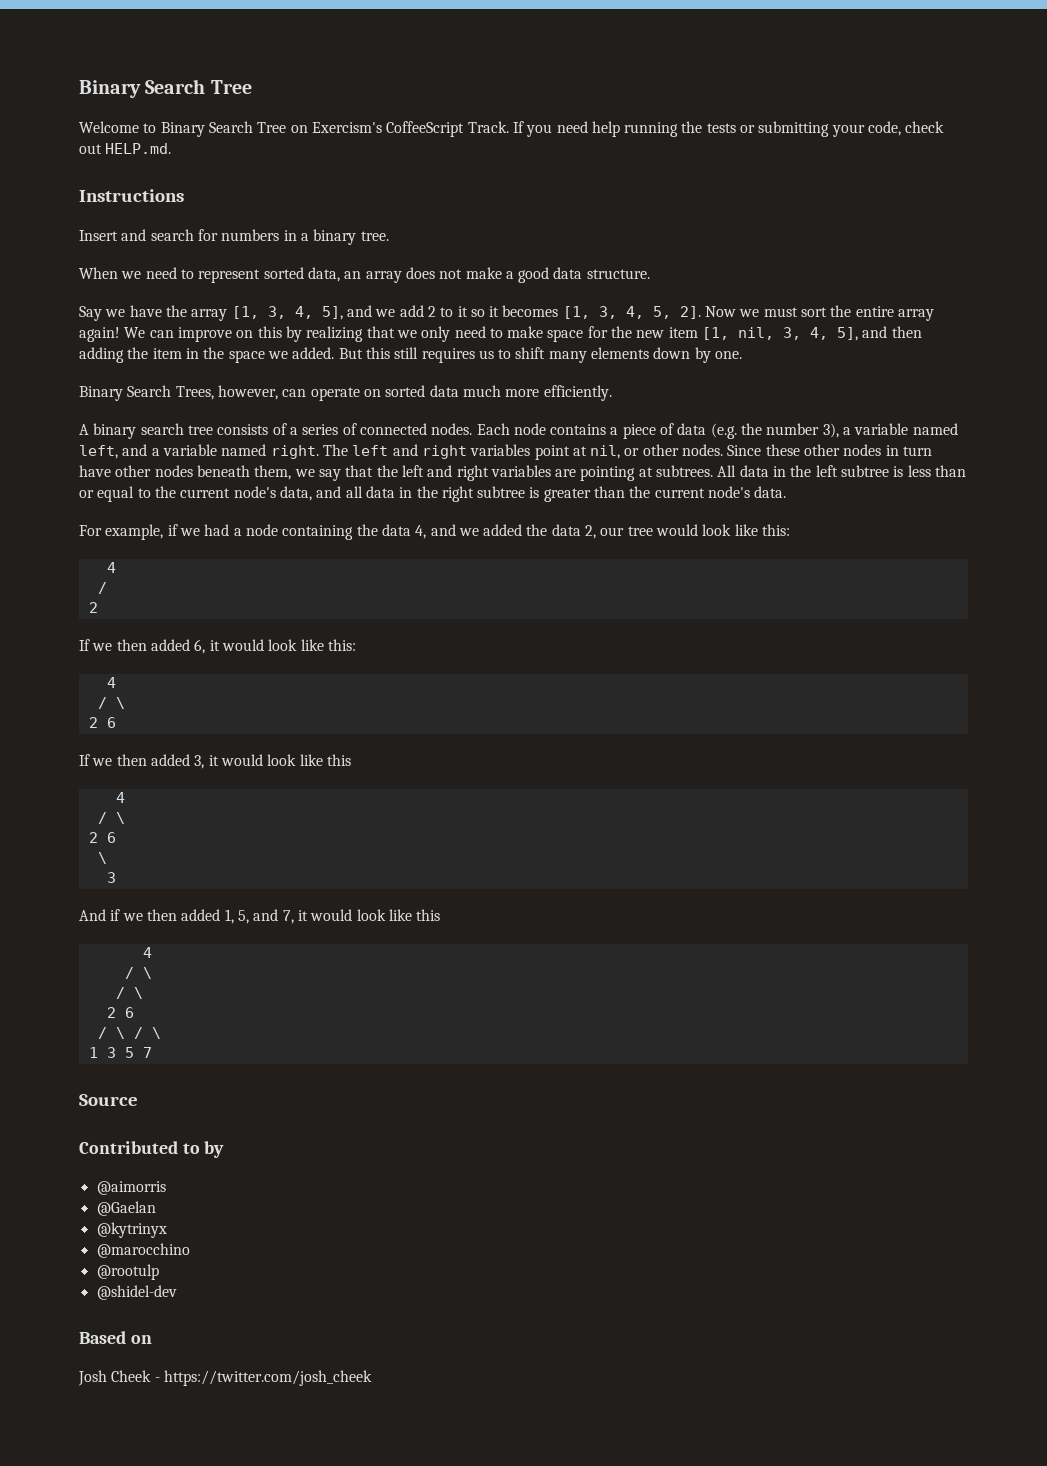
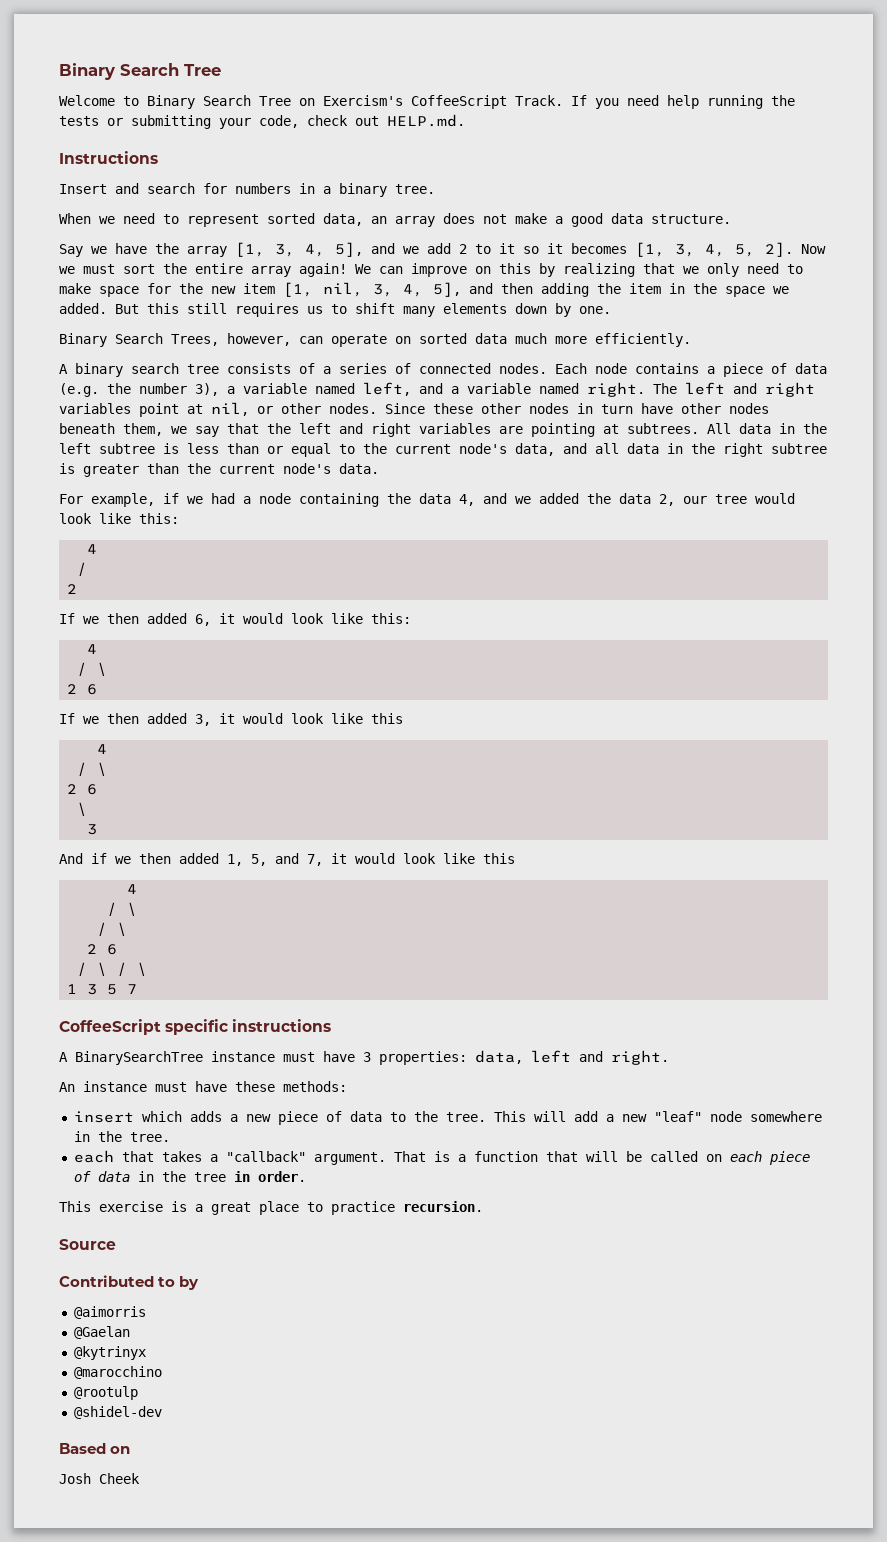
+ CoffeeScript specific instructions
+ A BinarySearchTree instance must have 3 properties: data, left and right.
+ An instance must have these methods:
+ insert which adds a new piece of data to the tree. This will add a new "leaf" node somewhere in the tree.
+ each that takes a "callback" argument. That is a function that will be called on each piece of data in the tree in order.
+ This exercise is a great place to practice recursion.
- Josh Cheek - https://twitter.com/josh_cheek
+ Josh Cheek

